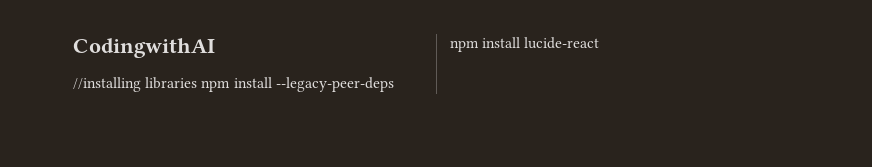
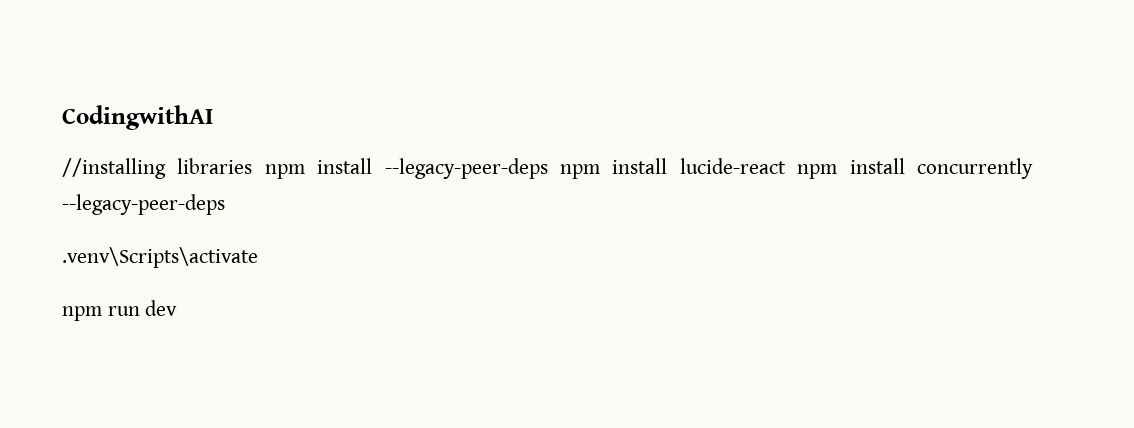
- //installing libraries npm install --legacy-peer-deps npm install lucide-react
+ //installing libraries npm install --legacy-peer-deps npm install lucide-react npm install concurrently --legacy-peer-deps
+ .venv\Scripts\activate
+ npm run dev

